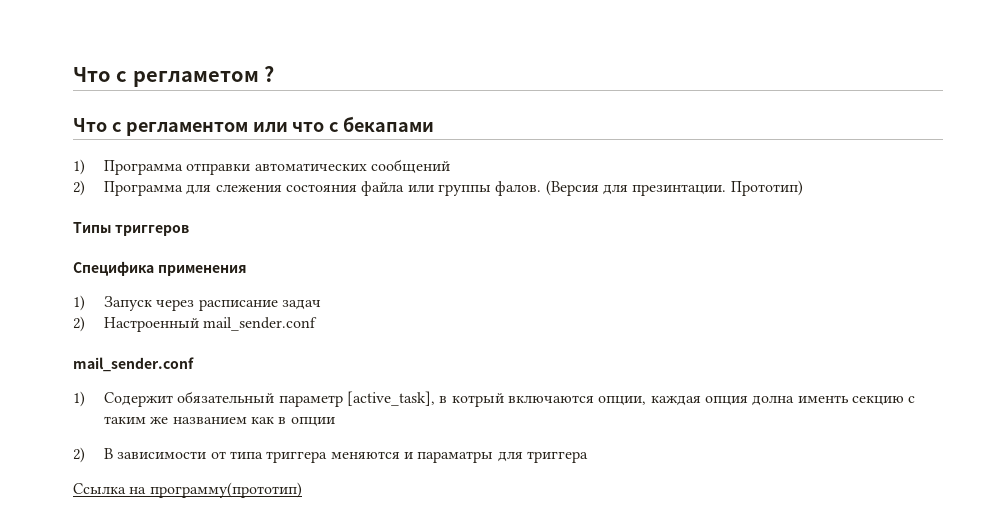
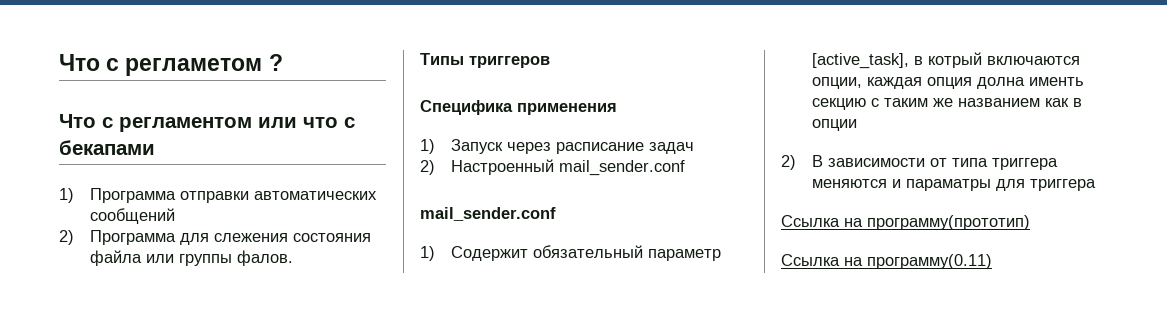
- (Версия для презинтации. Прототип)
+ Ссылка на программу(0.11)

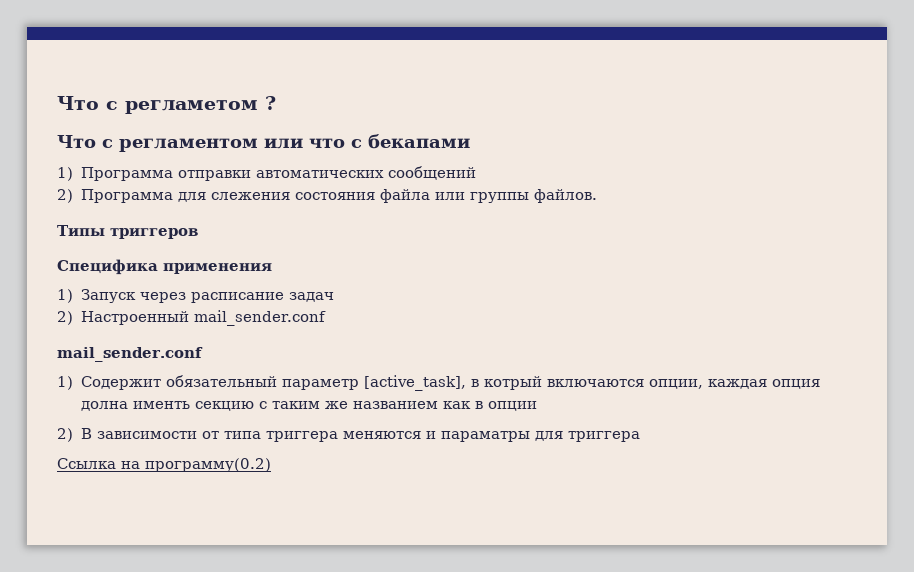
- 2) Программа для слежения состояния файла или группы фалов.
+ 2) Программа для слежения состояния файла или группы файлов.
- Ссылка на программу(прототип)
- Ссылка на программу(0.11)
+ Ссылка на программу(0.2)

